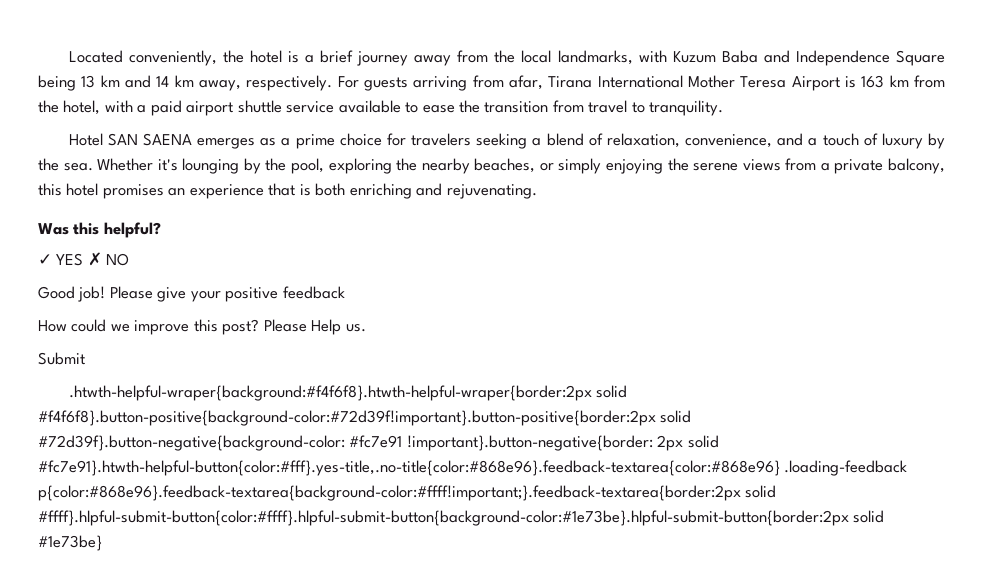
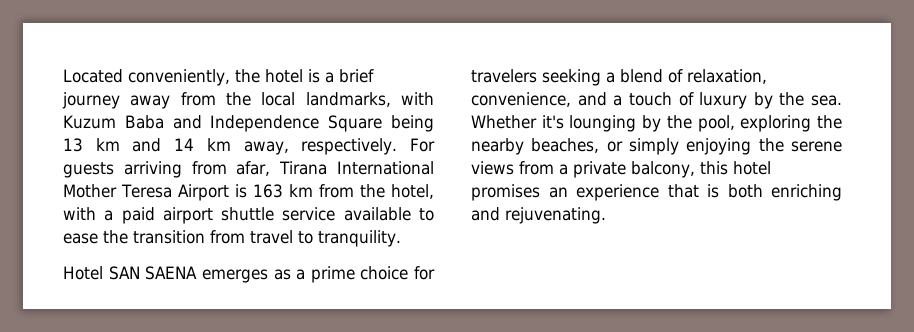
- Was this helpful?
- ✓ YES ✗ NO
- Good job! Please give your positive feedback
- How could we improve this post? Please Help us.
- Submit
- .htwth-helpful-wraper{background:#f4f6f8}.htwth-helpful-wraper{border:2px solid #f4f6f8}.button-positive{background-color:#72d39f!important}.button-positive{border:2px solid #72d39f}.button-negative{background-color: #fc7e91 !important}.button-negative{border: 2px solid #fc7e91}.htwth-helpful-button{color:#fff}.yes-title,.no-title{color:#868e96}.feedback-textarea{color:#868e96} .loading-feedback p{color:#868e96}.feedback-textarea{background-color:#ffff!important;}.feedback-textarea{border:2px solid #ffff}.hlpful-submit-button{color:#ffff}.hlpful-submit-button{background-color:#1e73be}.hlpful-submit-button{border:2px solid #1e73be}

